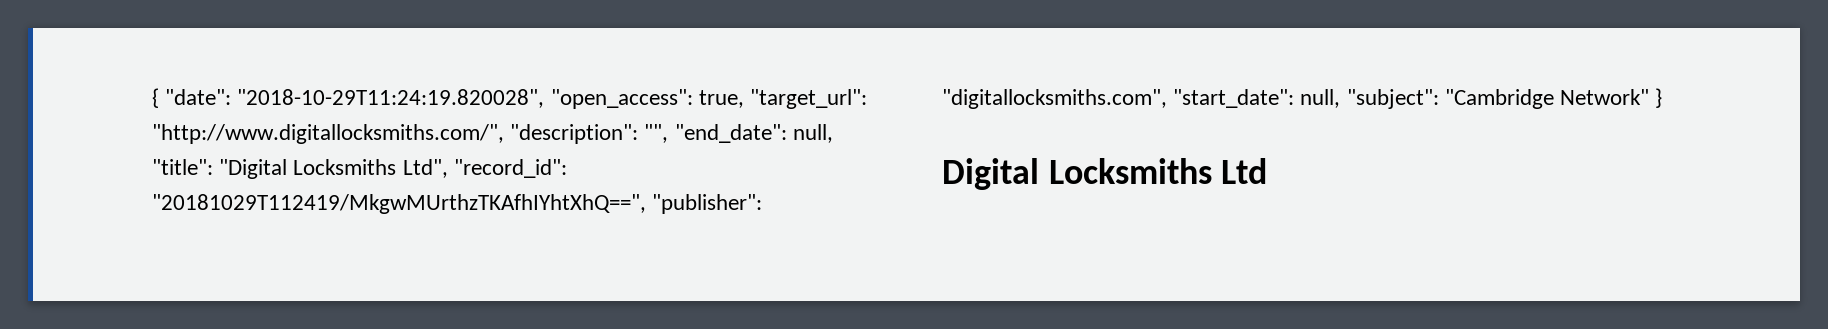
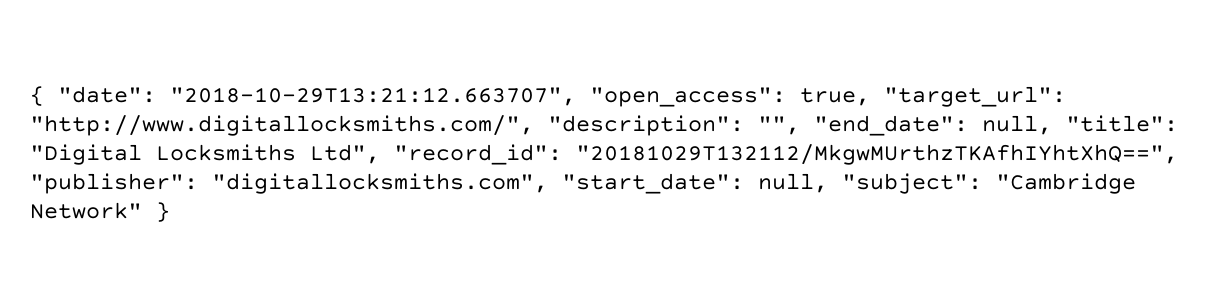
- { "date": "2018-10-29T11:24:19.820028", "open_access": true, "target_url": "http://www.digitallocksmiths.com/", "description": "", "end_date": null, "title": "Digital Locksmiths Ltd", "record_id": "20181029T112419/MkgwMUrthzTKAfhIYhtXhQ==", "publisher": "digitallocksmiths.com", "start_date": null, "subject": "Cambridge Network" }
+ { "date": "2018-10-29T13:21:12.663707", "open_access": true, "target_url": "http://www.digitallocksmiths.com/", "description": "", "end_date": null, "title": "Digital Locksmiths Ltd", "record_id": "20181029T132112/MkgwMUrthzTKAfhIYhtXhQ==", "publisher": "digitallocksmiths.com", "start_date": null, "subject": "Cambridge Network" }
- Digital Locksmiths Ltd

